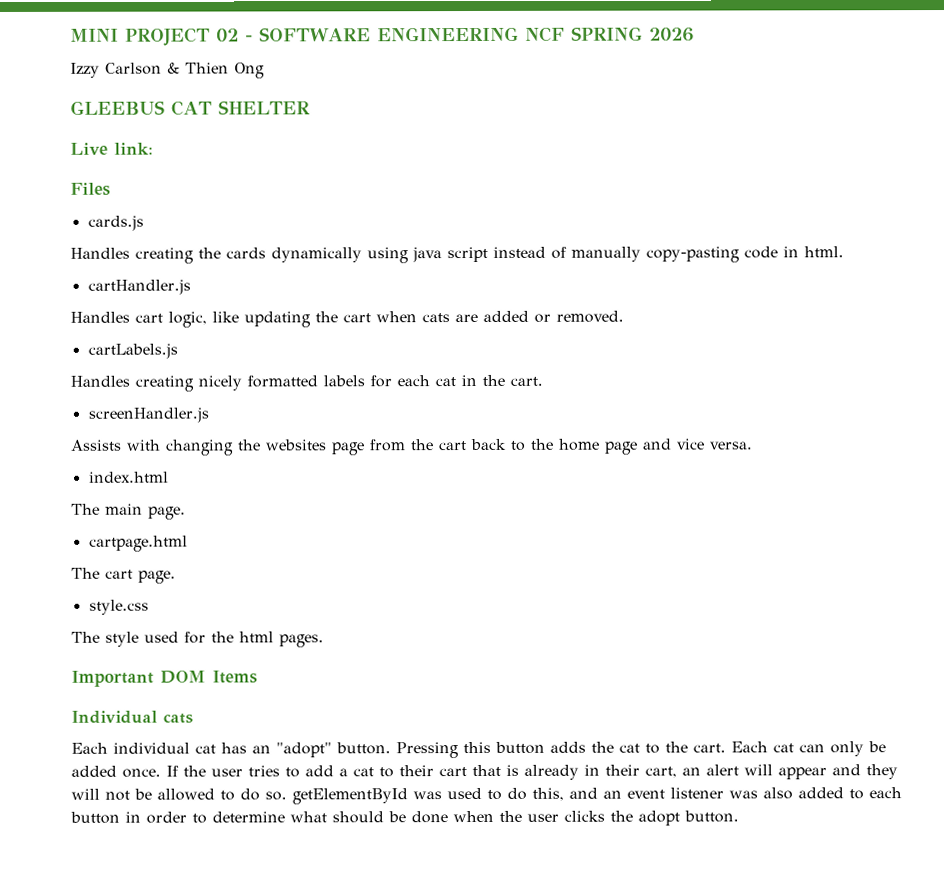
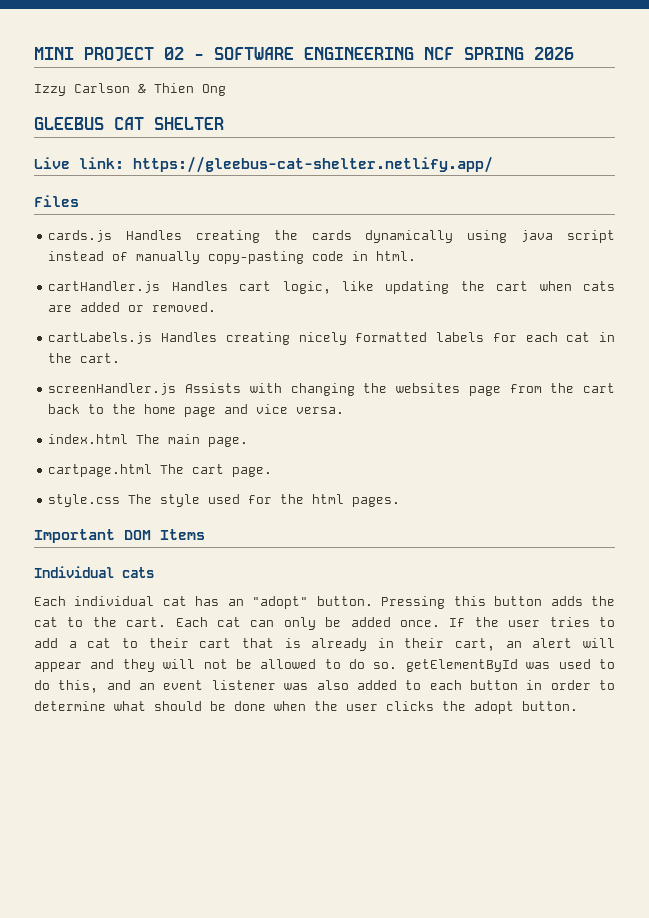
- Live link:
+ Live link: https://gleebus-cat-shelter.netlify.app/
- cards.js
- Handles creating the cards dynamically using java script instead of manually copy-pasting code in html.
+ cards.js Handles creating the cards dynamically using java script instead of manually copy-pasting code in html.
- cartHandler.js
- Handles cart logic, like updating the cart when cats are added or removed.
+ cartHandler.js Handles cart logic, like updating the cart when cats are added or removed.
- cartLabels.js
- Handles creating nicely formatted labels for each cat in the cart.
+ cartLabels.js Handles creating nicely formatted labels for each cat in the cart.
- screenHandler.js
- Assists with changing the websites page from the cart back to the home page and vice versa.
+ screenHandler.js Assists with changing the websites page from the cart back to the home page and vice versa.
- index.html
- The main page.
+ index.html The main page.
- cartpage.html
- The cart page.
+ cartpage.html The cart page.
- style.css
- The style used for the html pages.
+ style.css The style used for the html pages.

